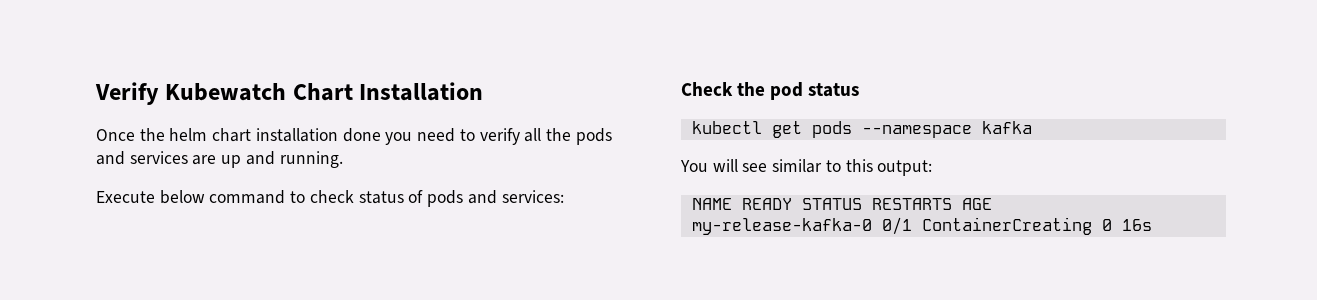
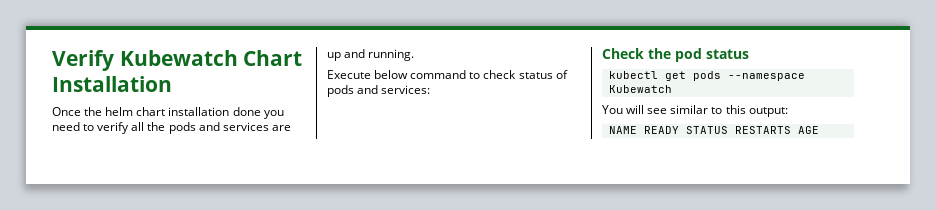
- kubectl get pods --namespace kafka
+ kubectl get pods --namespace Kubewatch
- my-release-kafka-0 0/1 ContainerCreating 0 16s

